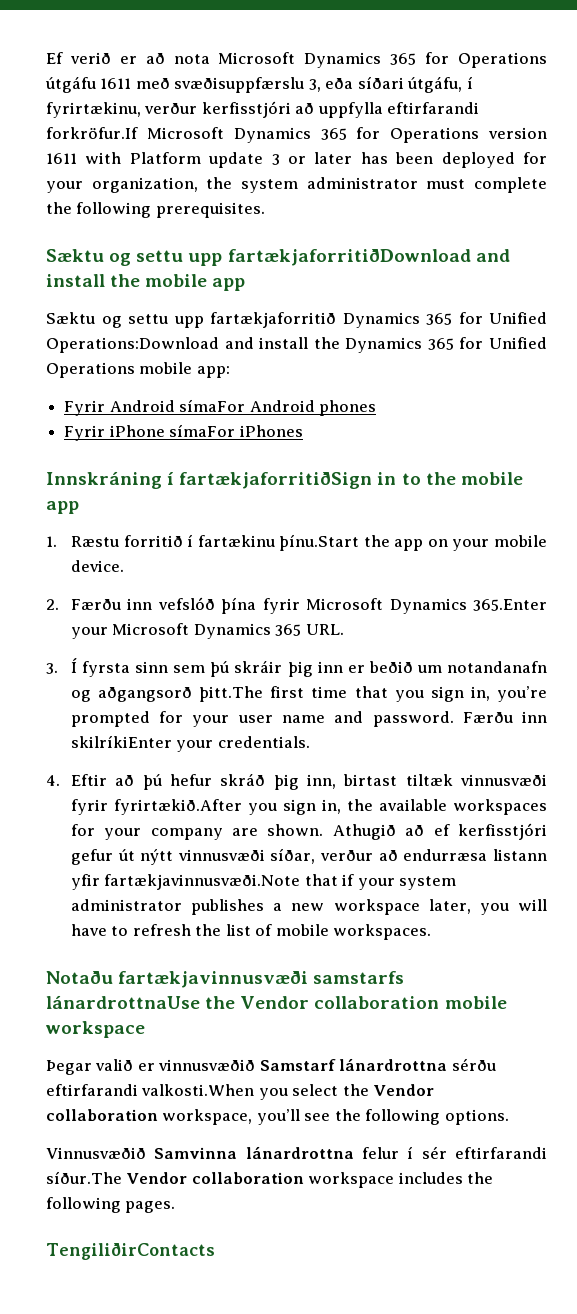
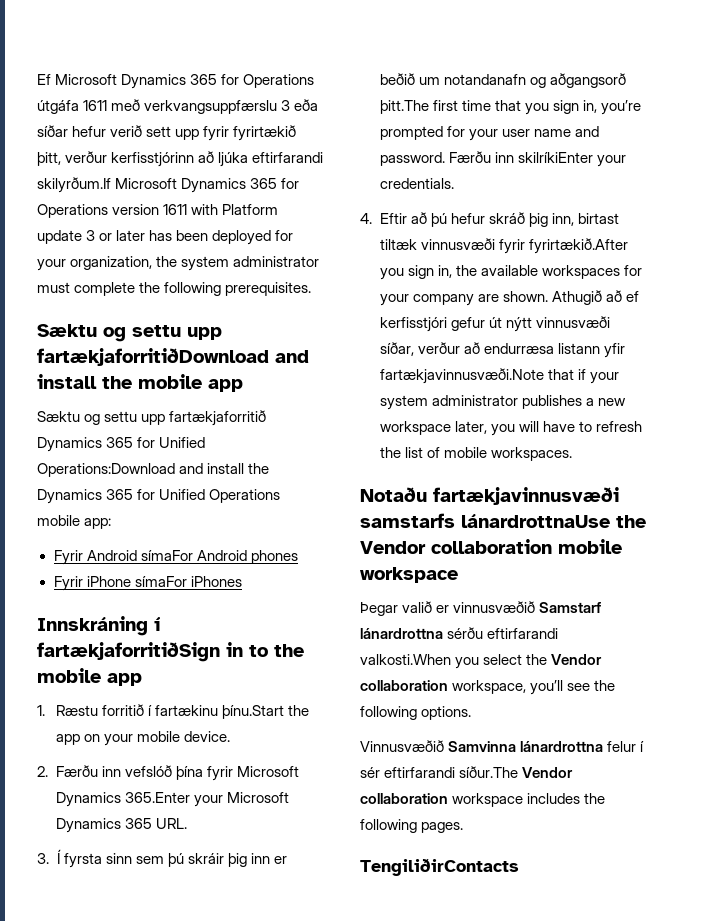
- Ef verið er að nota Microsoft Dynamics 365 for Operations útgáfu 1611 með svæðisuppfærslu 3, eða síðari útgáfu, í fyrirtækinu, verður kerfisstjóri að uppfylla eftirfarandi forkröfur.If Microsoft Dynamics 365 for Operations version 1611 with Platform update 3 or later has been deployed for your organization, the system administrator must complete the following prerequisites.
+ Ef Microsoft Dynamics 365 for Operations útgáfa 1611 með verkvangsuppfærslu 3 eða síðar hefur verið sett upp fyrir fyrirtækið þitt, verður kerfisstjórinn að ljúka eftirfarandi skilyrðum.If Microsoft Dynamics 365 for Operations version 1611 with Platform update 3 or later has been deployed for your organization, the system administrator must complete the following prerequisites.

